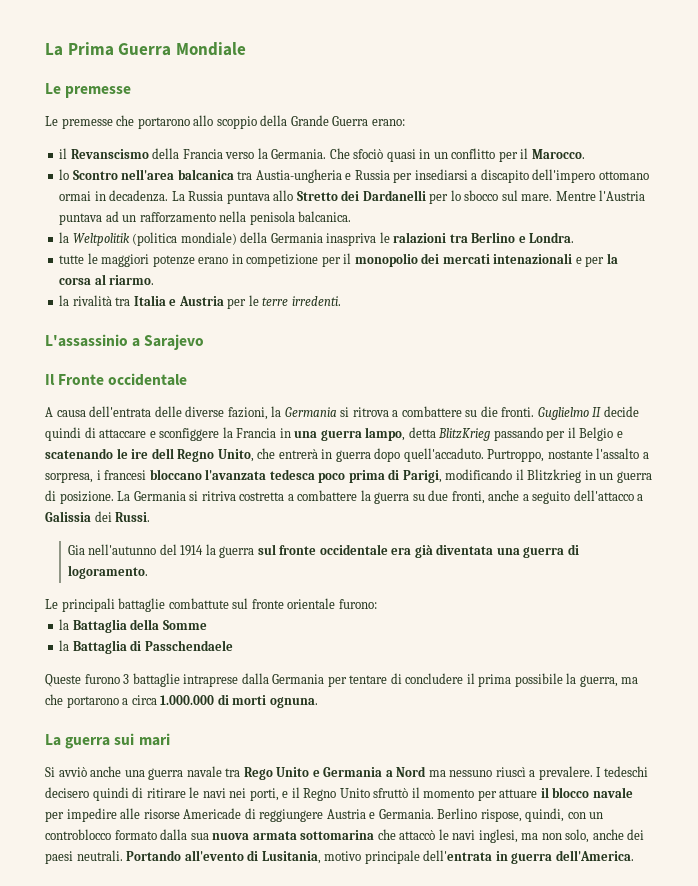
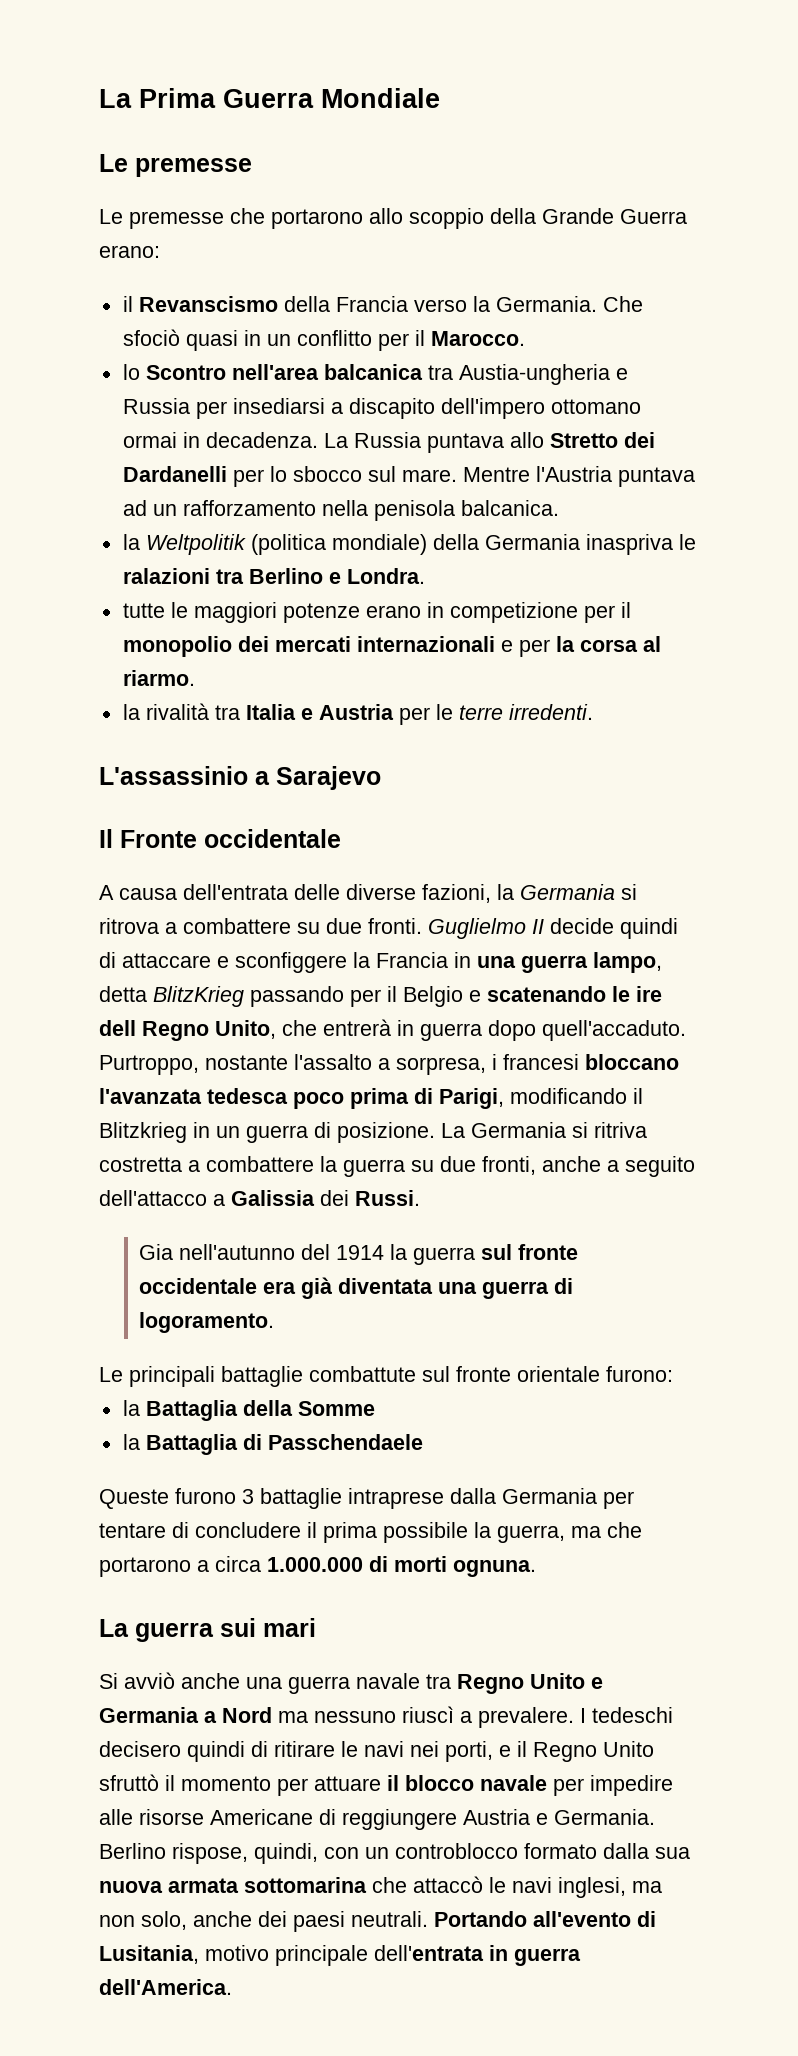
- tutte le maggiori potenze erano in competizione per il monopolio dei mercati intenazionali e per la corsa al riarmo.
+ tutte le maggiori potenze erano in competizione per il monopolio dei mercati internazionali e per la corsa al riarmo.
- A causa dell'entrata delle diverse fazioni, la Germania si ritrova a combattere su die fronti.
+ A causa dell'entrata delle diverse fazioni, la Germania si ritrova a combattere su due fronti.
- Si avviò anche una guerra navale tra Rego Unito e Germania a Nord ma nessuno riuscì a prevalere.
+ Si avviò anche una guerra navale tra Regno Unito e Germania a Nord ma nessuno riuscì a prevalere.
- I tedeschi decisero quindi di ritirare le navi nei porti, e il Regno Unito sfruttò il momento per attuare il blocco navale per impedire alle risorse Americade di reggiungere Austria e Germania.
+ I tedeschi decisero quindi di ritirare le navi nei porti, e il Regno Unito sfruttò il momento per attuare il blocco navale per impedire alle risorse Americane di reggiungere Austria e Germania.

